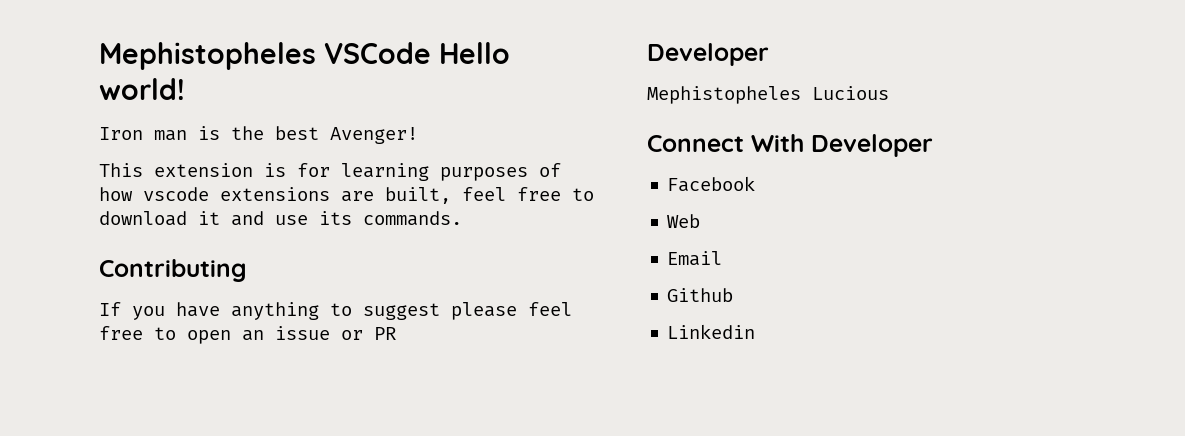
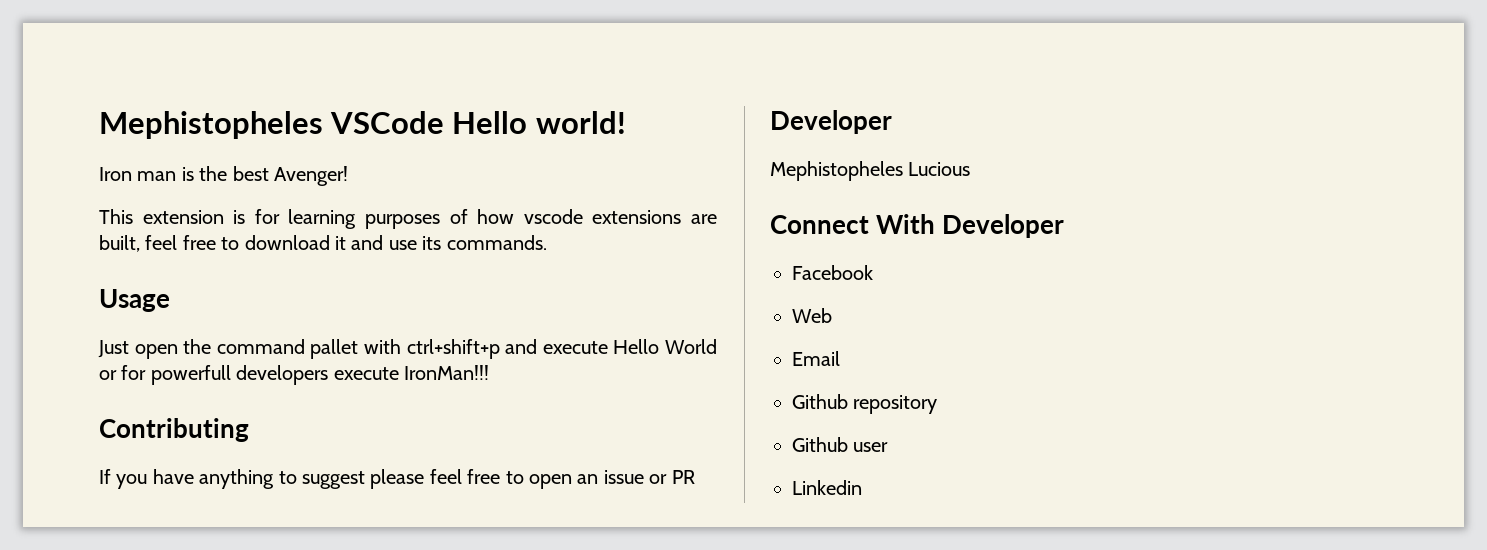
+ Usage
+ Just open the command pallet with ctrl+shift+p and execute Hello World or for powerfull developers execute IronMan!!!
- Github
+ Github repository
+ Github user

